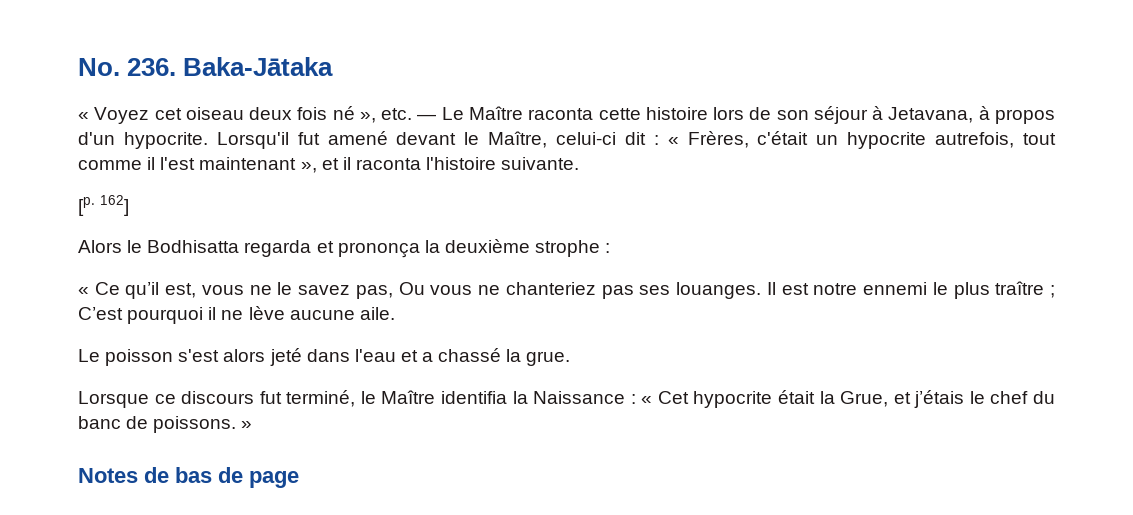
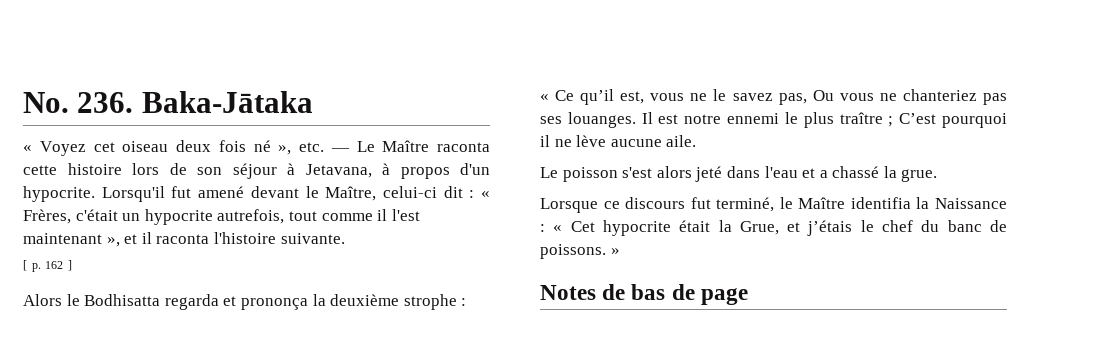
- [p. 162]
+ [ p. 162 ]

